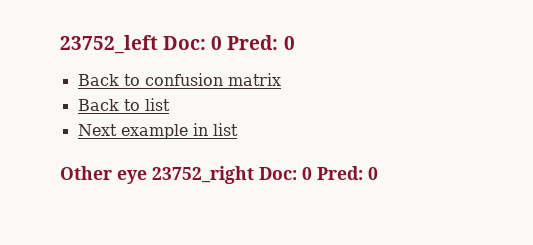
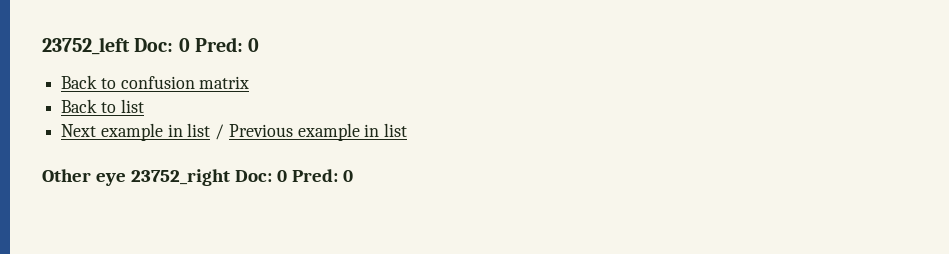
- Next example in list
+ Next example in list / Previous example in list

